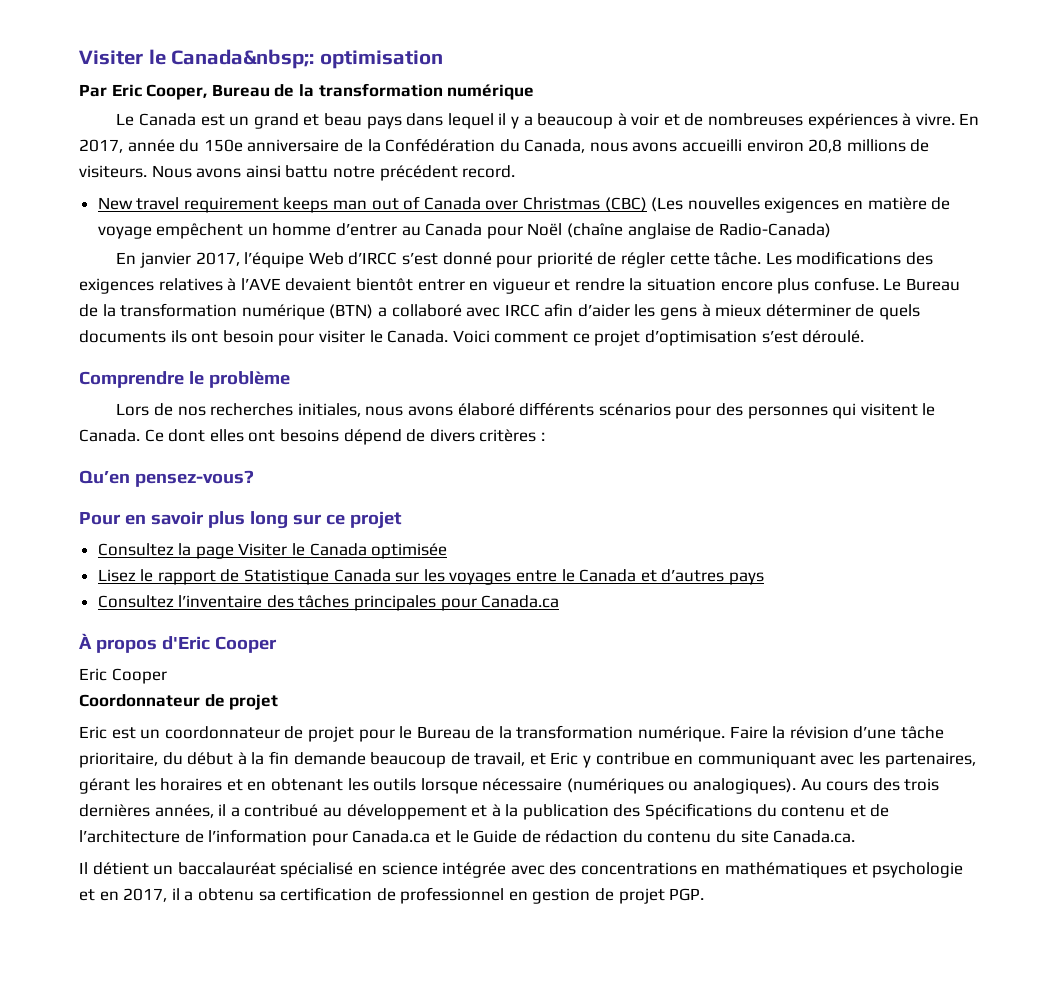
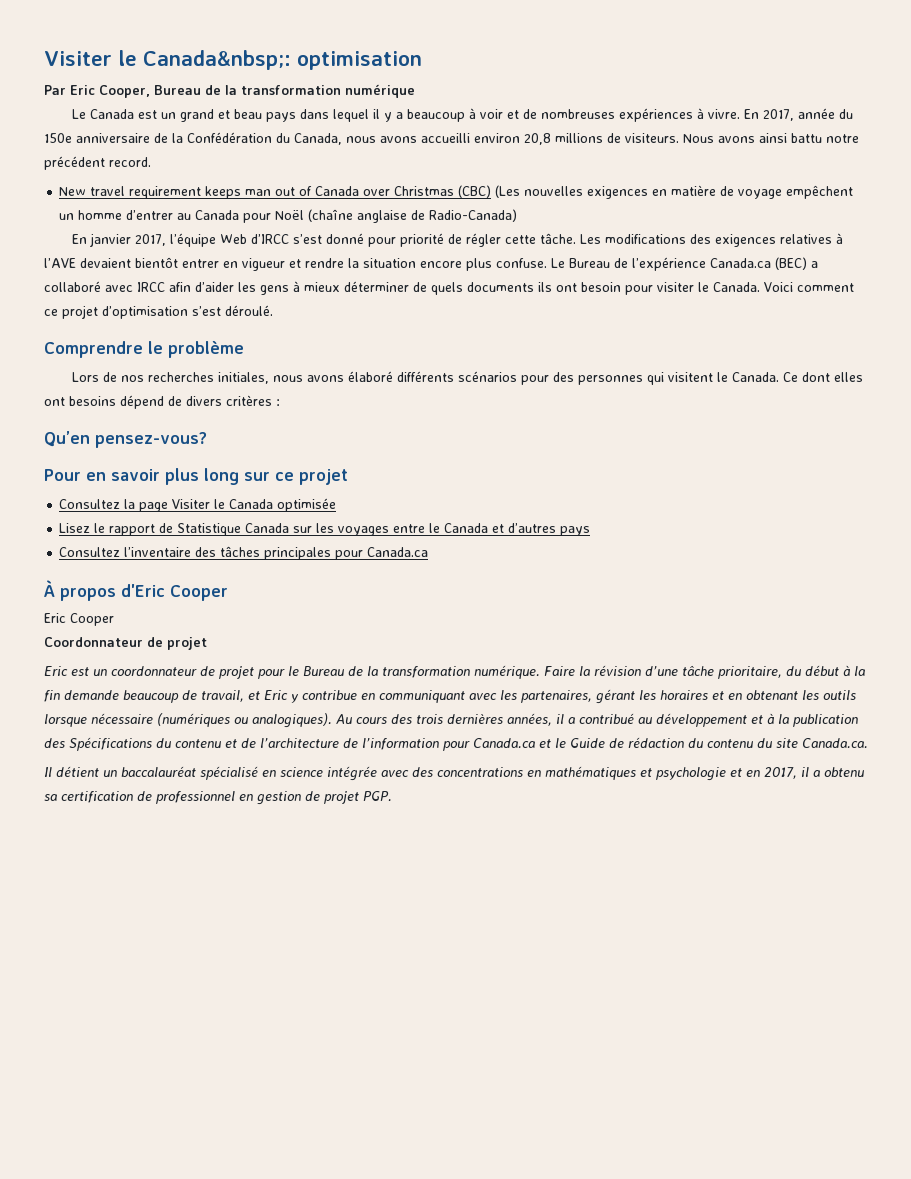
- Le Bureau de la transformation numérique (BTN) a collaboré avec IRCC afin d’aider les gens à mieux déterminer de quels documents ils ont besoin pour visiter le Canada.
+ Le Bureau de l’expérience Canada.ca (BEC) a collaboré avec IRCC afin d’aider les gens à mieux déterminer de quels documents ils ont besoin pour visiter le Canada.

